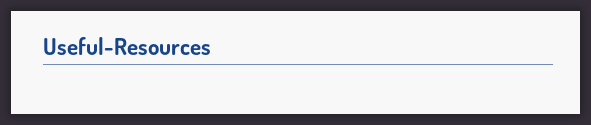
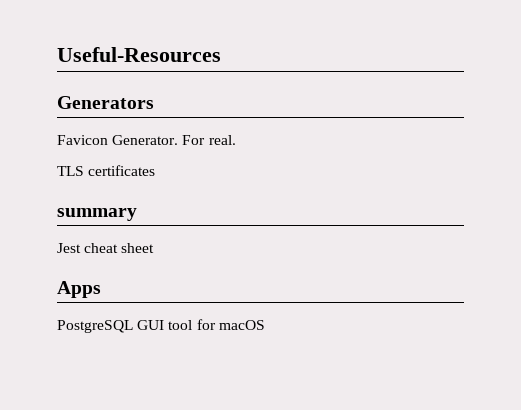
+ Generators
+ Favicon Generator. For real.
+ TLS certificates
+ summary
+ Jest cheat sheet
+ Apps
+ PostgreSQL GUI tool for macOS

